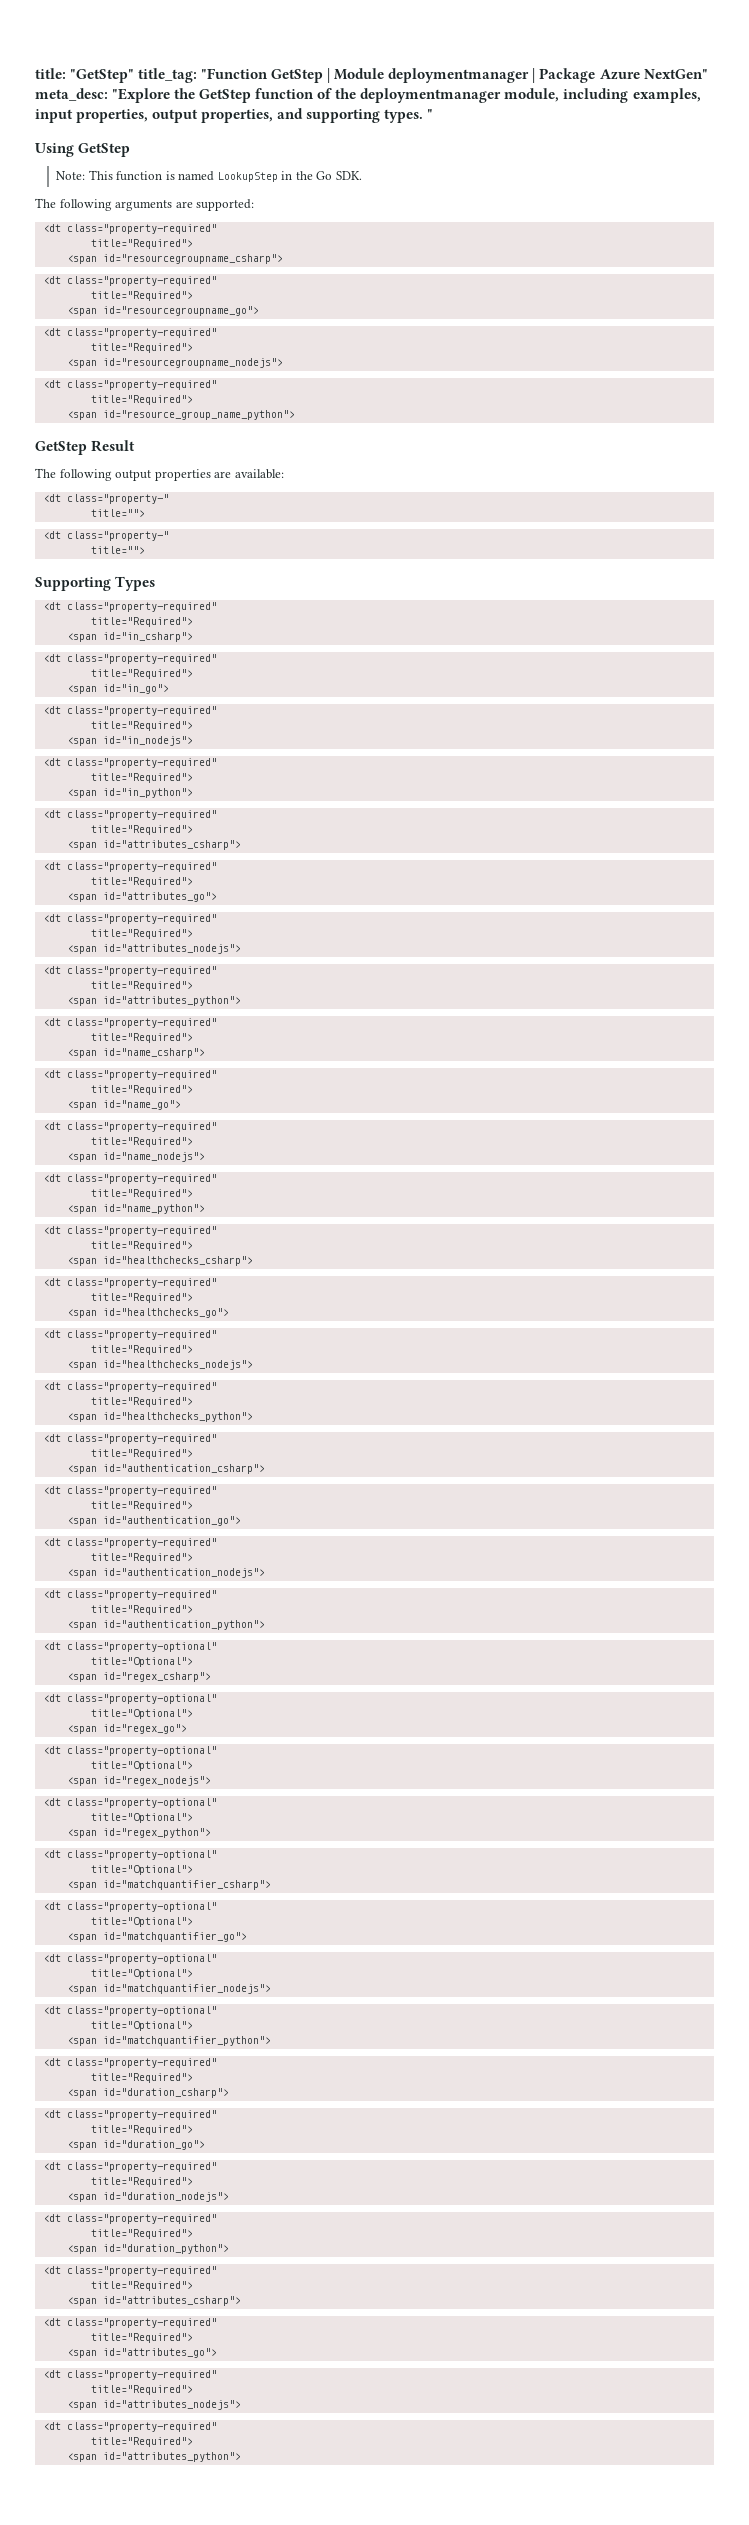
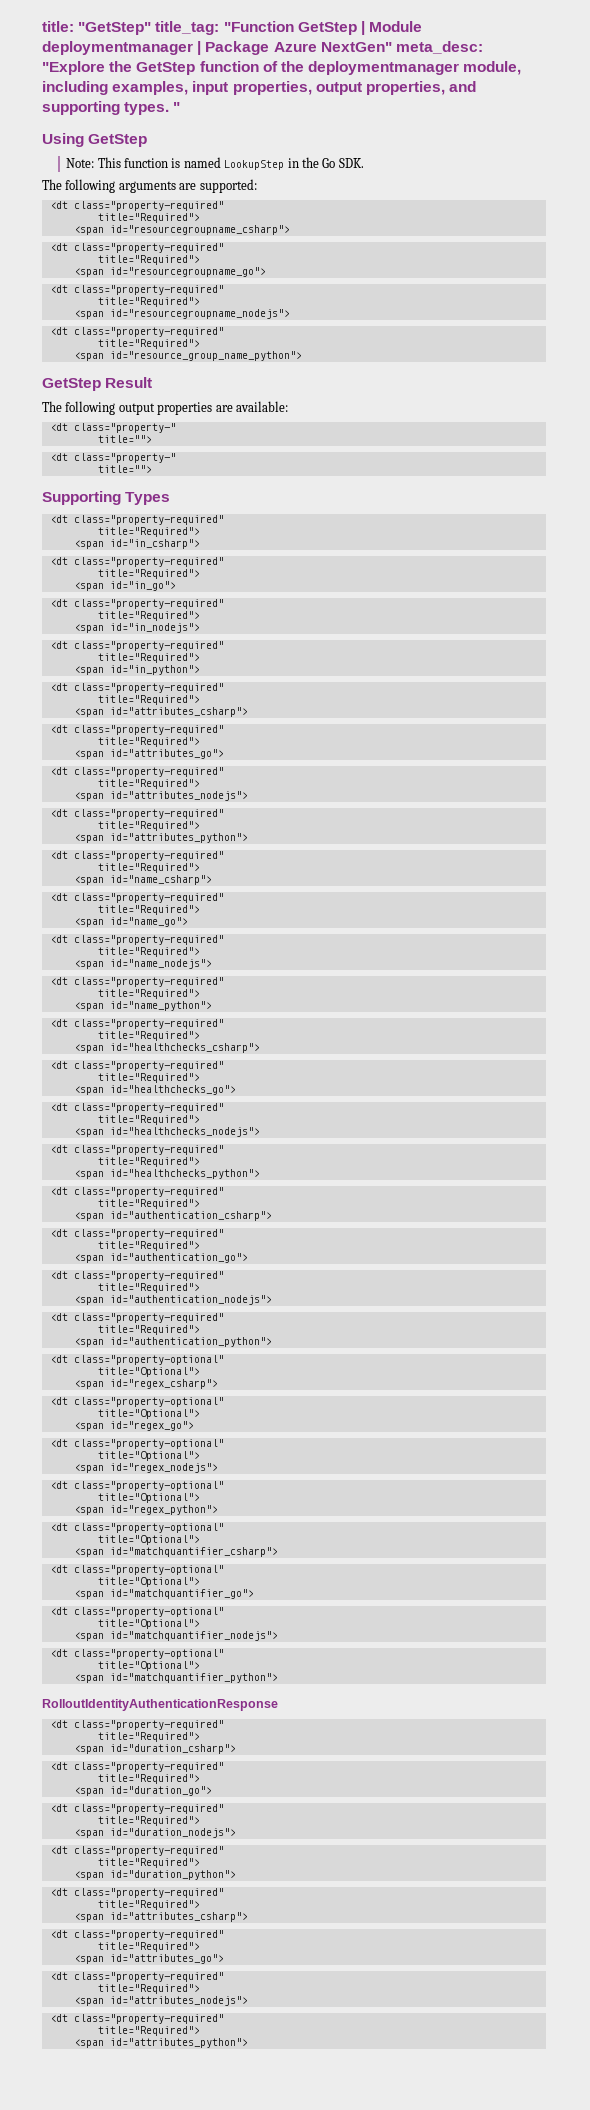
+ RolloutIdentityAuthenticationResponse

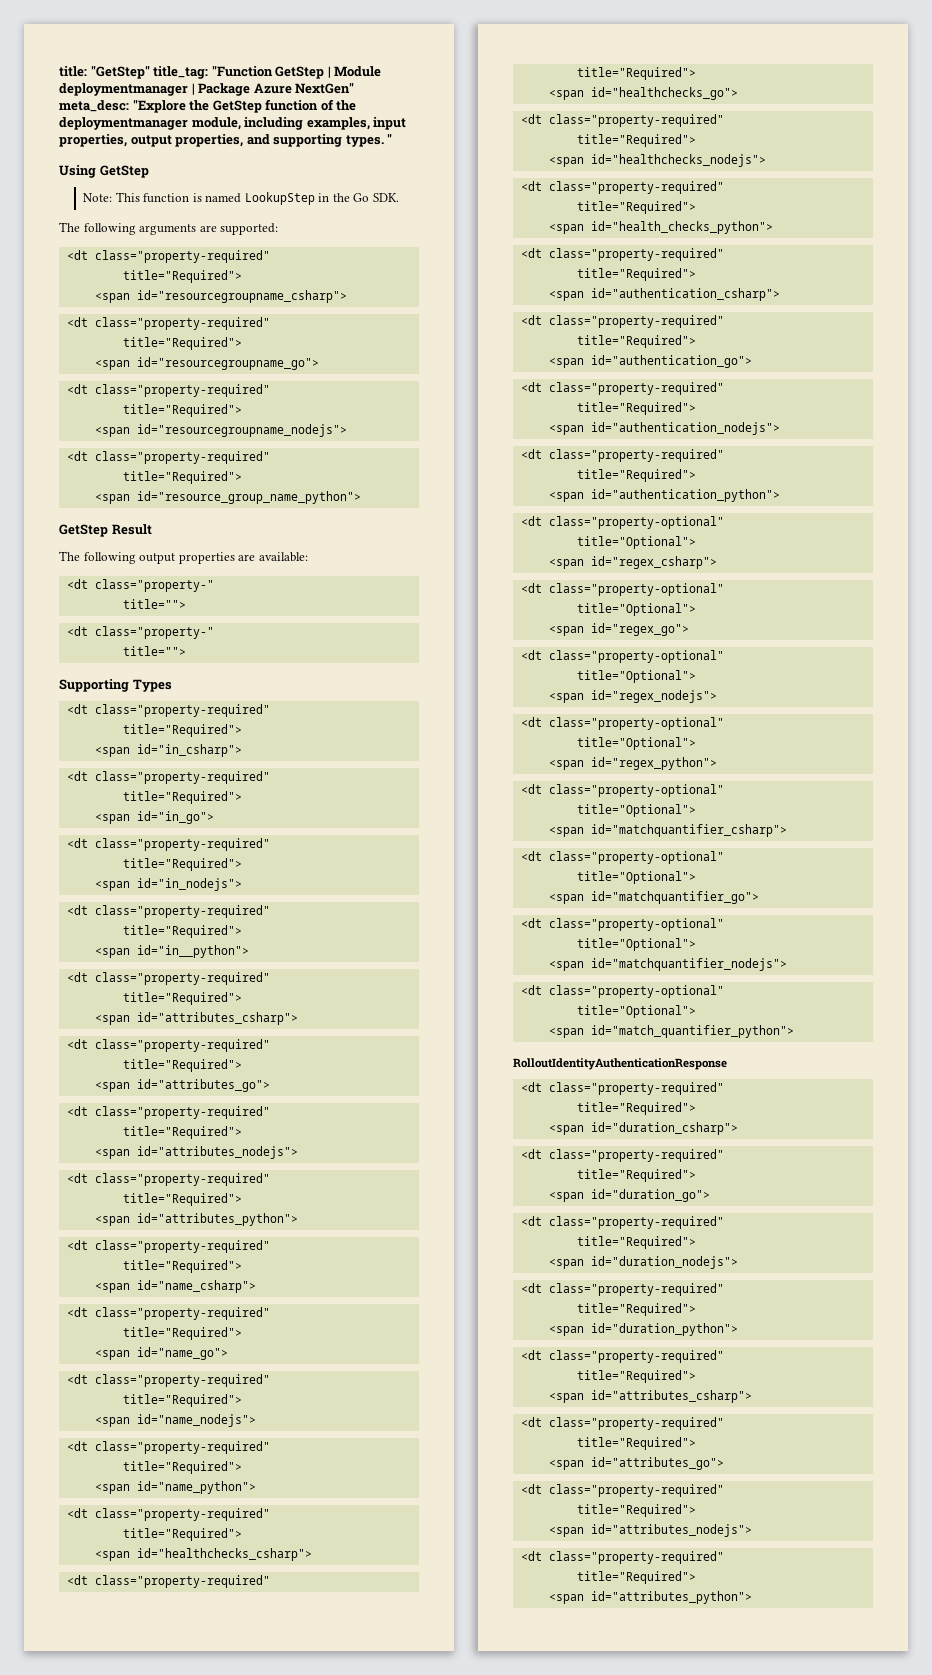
- <span id="in_python">
+ <span id="in__python">
- <span id="healthchecks_python">
+ <span id="health_checks_python">
- <span id="matchquantifier_python">
+ <span id="match_quantifier_python">

